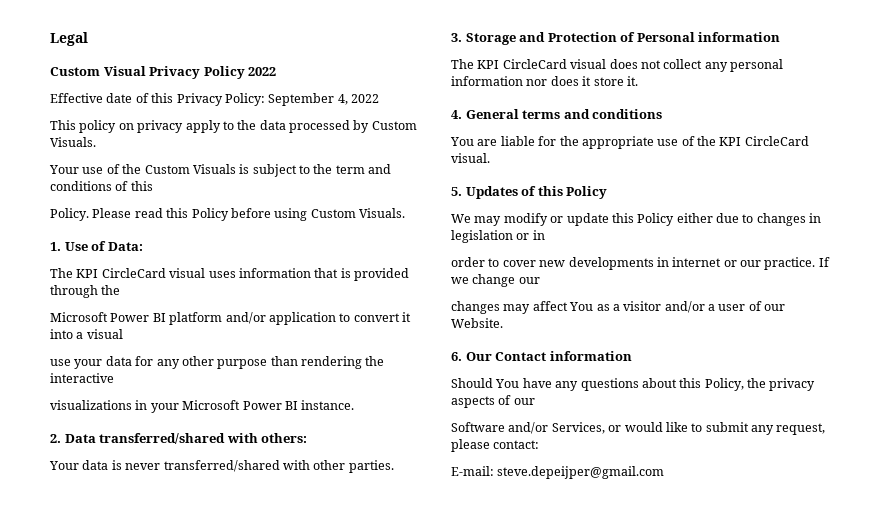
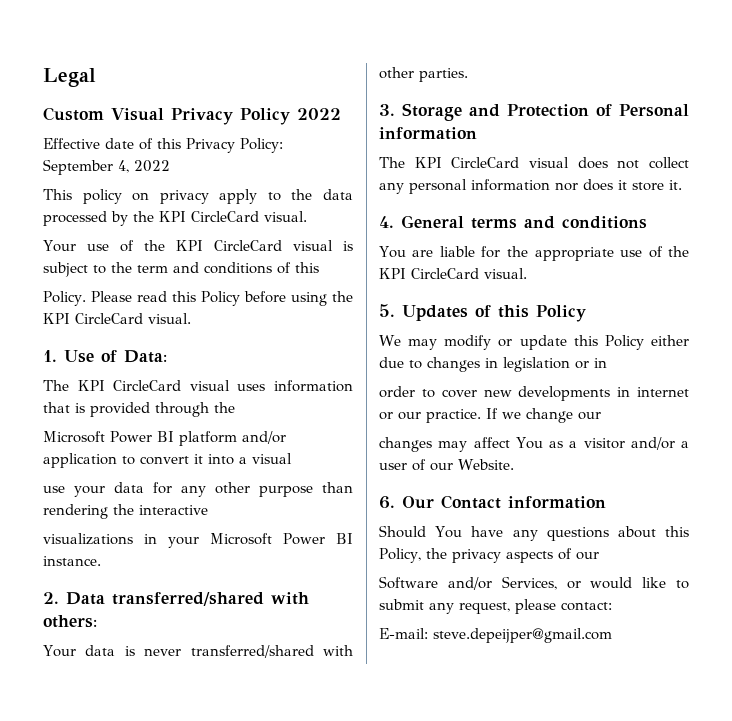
- This policy on privacy apply to the data processed by Custom Visuals.
+ This policy on privacy apply to the data processed by the KPI CircleCard visual.
- Your use of the Custom Visuals is subject to the term and conditions of this
+ Your use of the KPI CircleCard visual is subject to the term and conditions of this
- Please read this Policy before using Custom Visuals.
+ Please read this Policy before using the KPI CircleCard visual.

